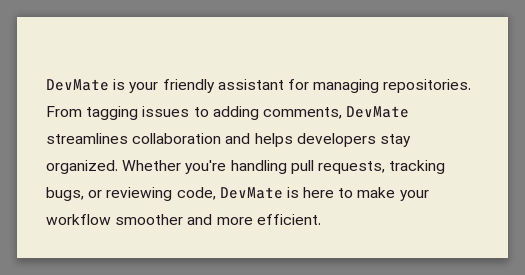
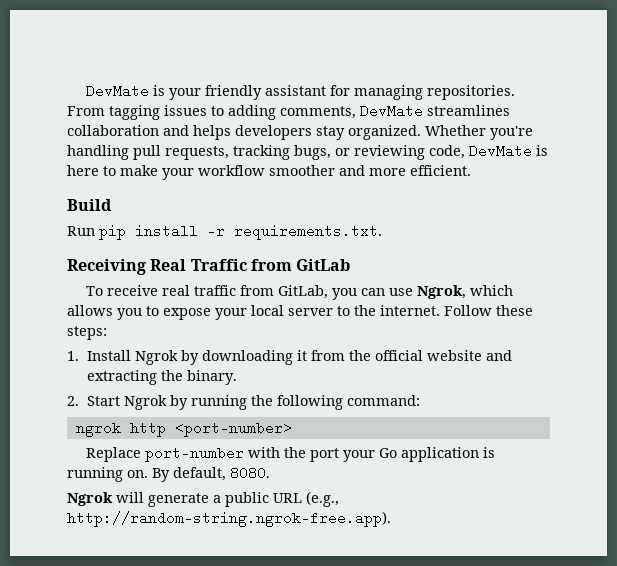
+ Build
+ Run pip install -r requirements.txt.
+ Receiving Real Traffic from GitLab
+ To receive real traffic from GitLab, you can use Ngrok, which allows you to expose your local server to the internet. Follow these steps:
+ 1. Install Ngrok by downloading it from the official website and extracting the binary.
+ 2. Start Ngrok by running the following command:
+ ngrok http <port-number>
+ Replace port-number with the port your Go application is running on. By default, 8080.
+ Ngrok will generate a public URL (e.g., http://random-string.ngrok-free.app).

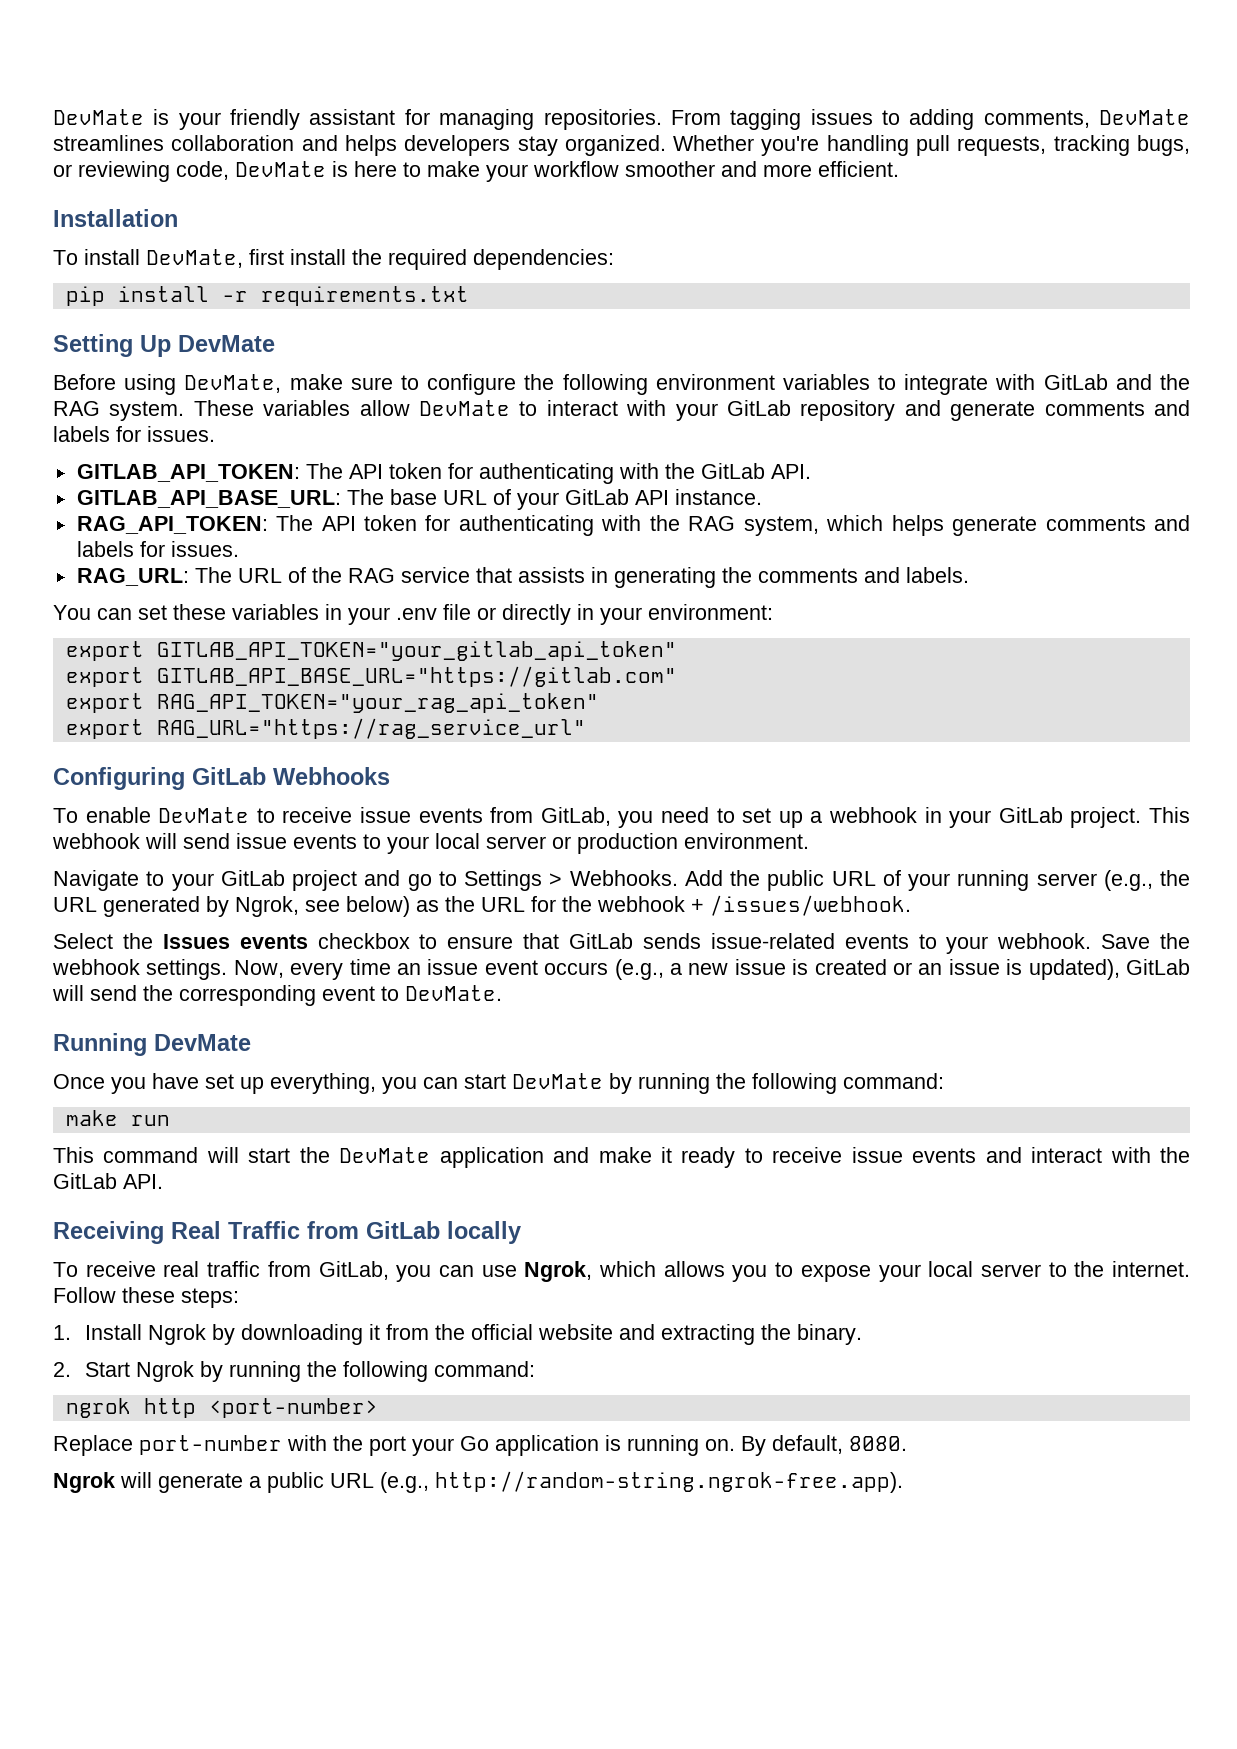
- Build
- Run pip install -r requirements.txt.
+ Installation
+ To install DevMate, first install the required dependencies:
+ pip install -r requirements.txt
+ Setting Up DevMate
+ Before using DevMate, make sure to configure the following environment variables to integrate with GitLab and the RAG system. These variables allow DevMate to interact with your GitLab repository and generate comments and labels for issues.
+ GITLAB_API_TOKEN: The API token for authenticating with the GitLab API.
+ GITLAB_API_BASE_URL: The base URL of your GitLab API instance.
+ RAG_API_TOKEN: The API token for authenticating with the RAG system, which helps generate comments and labels for issues.
+ RAG_URL: The URL of the RAG service that assists in generating the comments and labels.
+ You can set these variables in your .env file or directly in your environment:
+ export GITLAB_API_TOKEN="your_gitlab_api_token"
+ export GITLAB_API_BASE_URL="https://gitlab.com"
+ export RAG_API_TOKEN="your_rag_api_token"
+ export RAG_URL="https://rag_service_url"
+ Configuring GitLab Webhooks
+ To enable DevMate to receive issue events from GitLab, you need to set up a webhook in your GitLab project. This webhook will send issue events to your local server or production environment.
+ Navigate to your GitLab project and go to Settings > Webhooks. Add the public URL of your running server (e.g., the URL generated by Ngrok, see below) as the URL for the webhook + /issues/webhook.
+ Select the Issues events checkbox to ensure that GitLab sends issue-related events to your webhook. Save the webhook settings. Now, every time an issue event occurs (e.g., a new issue is created or an issue is updated), GitLab will send the corresponding event to DevMate.
+ Running DevMate
+ Once you have set up everything, you can start DevMate by running the following command:
+ make run
+ This command will start the DevMate application and make it ready to receive issue events and interact with the GitLab API.
- Receiving Real Traffic from GitLab
+ Receiving Real Traffic from GitLab locally

